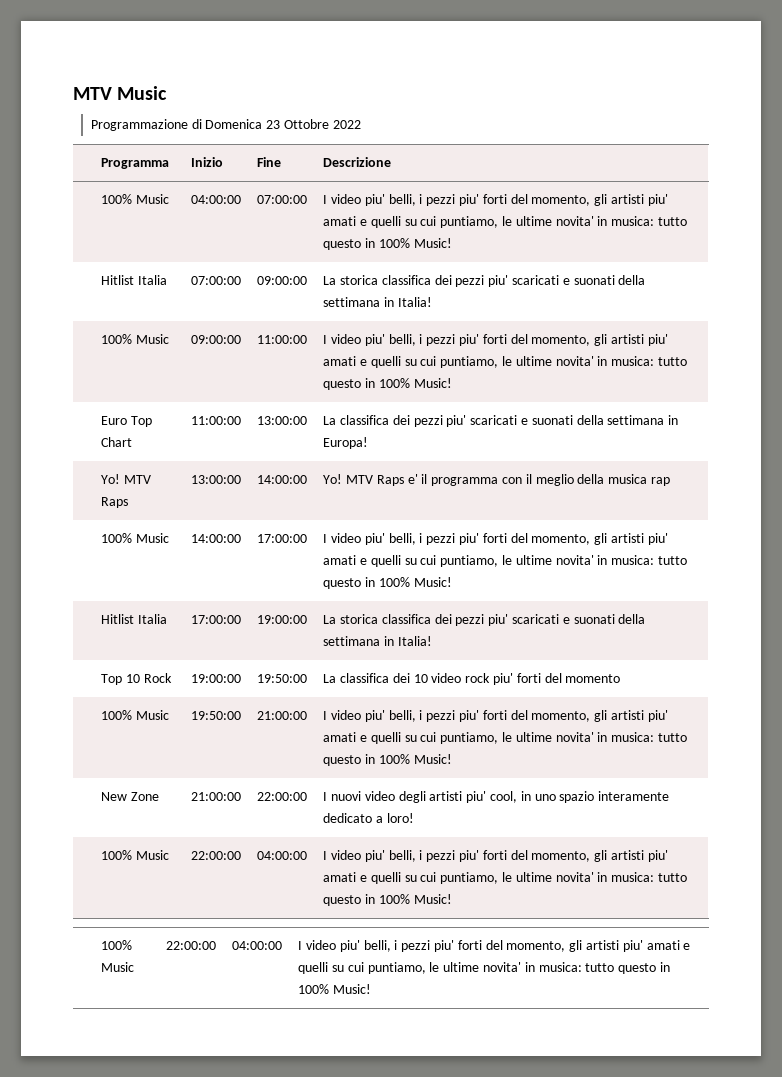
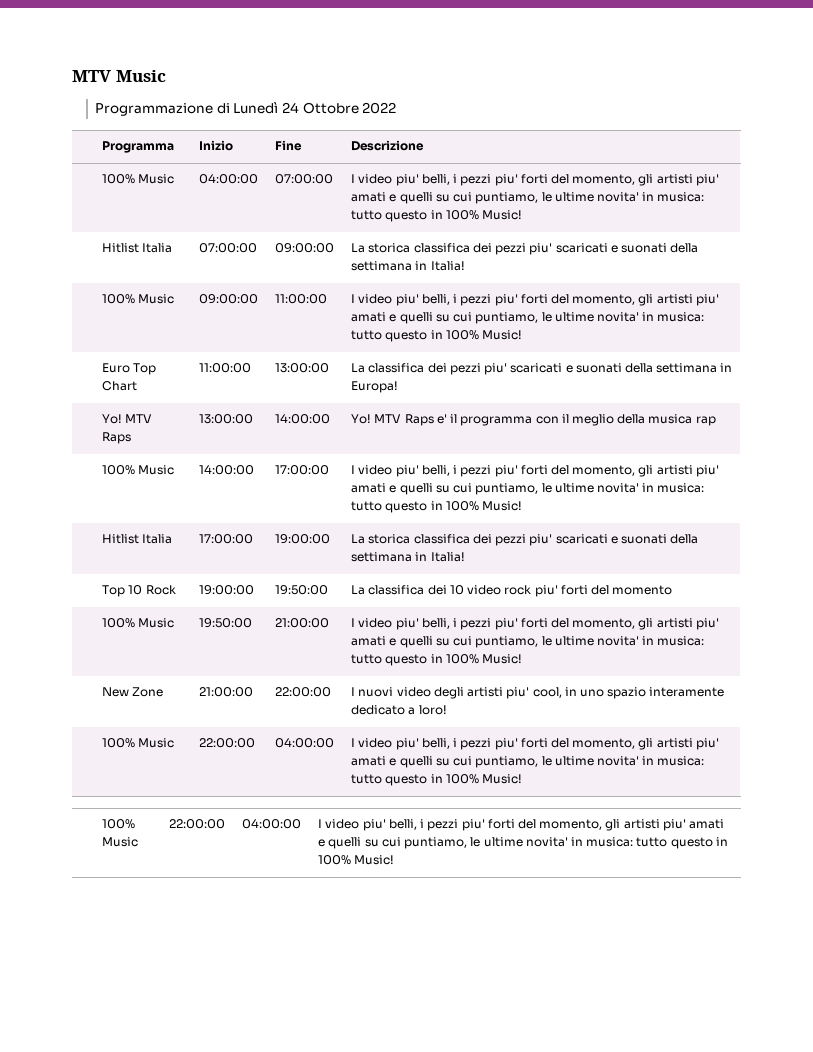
- Programmazione di Domenica 23 Ottobre 2022
+ Programmazione di Lunedì 24 Ottobre 2022

